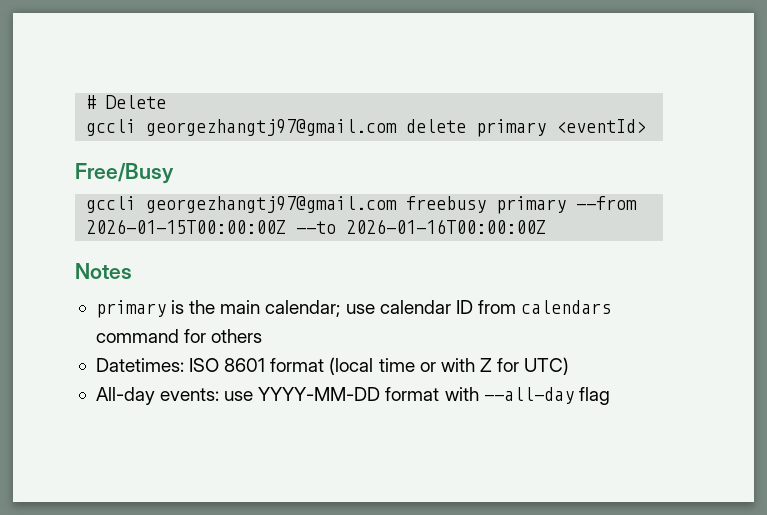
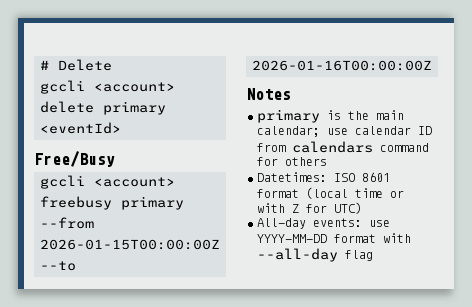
- gccli georgezhangtj97@gmail.com delete primary <eventId>
+ gccli <account> delete primary <eventId>
- gccli georgezhangtj97@gmail.com freebusy primary --from 2026-01-15T00:00:00Z --to 2026-01-16T00:00:00Z
+ gccli <account> freebusy primary --from 2026-01-15T00:00:00Z --to 2026-01-16T00:00:00Z

